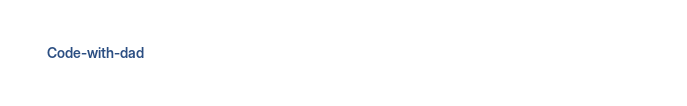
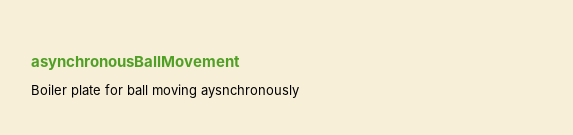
- Code-with-dad
+ asynchronousBallMovement
+ Boiler plate for ball moving aysnchronously

